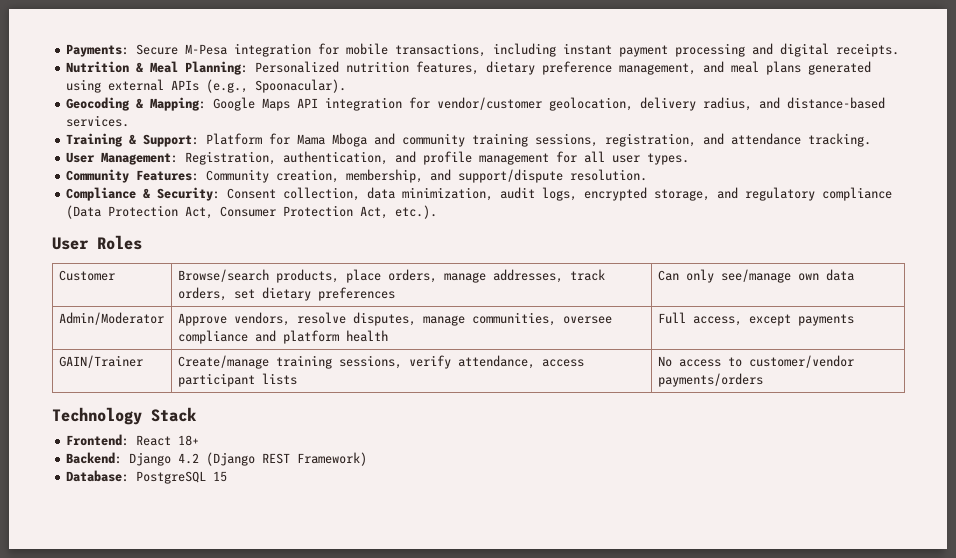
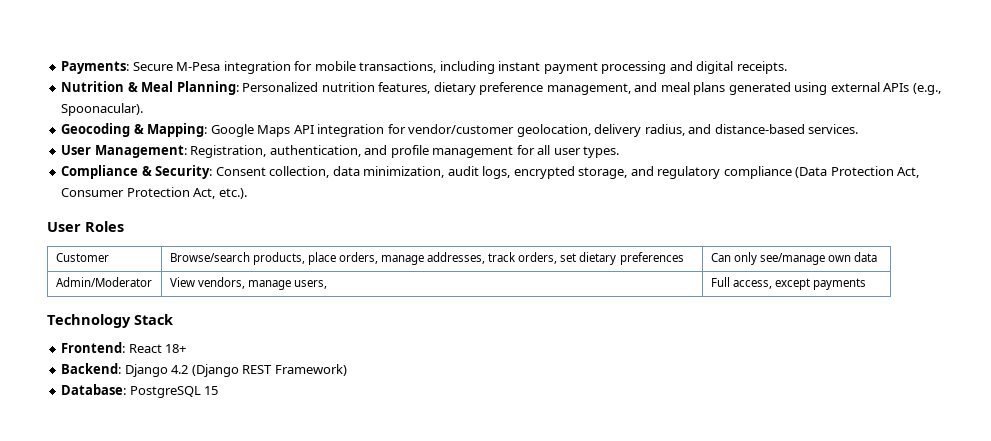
- Training & Support: Platform for Mama Mboga and community training sessions, registration, and attendance tracking.
- Community Features: Community creation, membership, and support/dispute resolution.
- Admin/Moderator | Approve vendors, resolve disputes, manage communities, oversee compliance and platform health | Full access, except payments
- GAIN/Trainer | Create/manage training sessions, verify attendance, access participant lists | No access to customer/vendor payments/orders
+ Admin/Moderator | View vendors, manage users, | Full access, except payments

